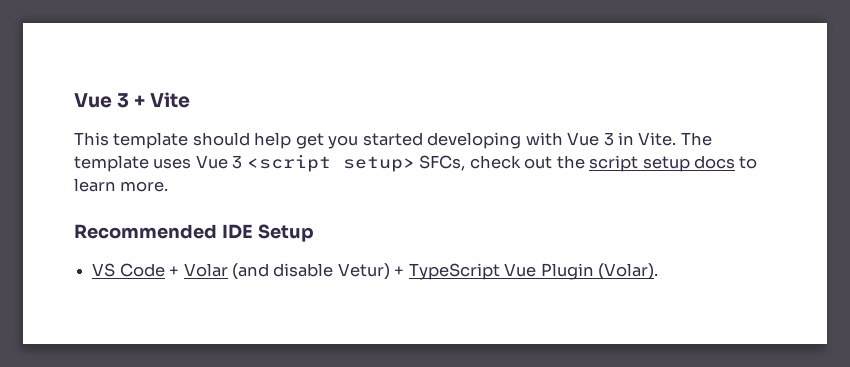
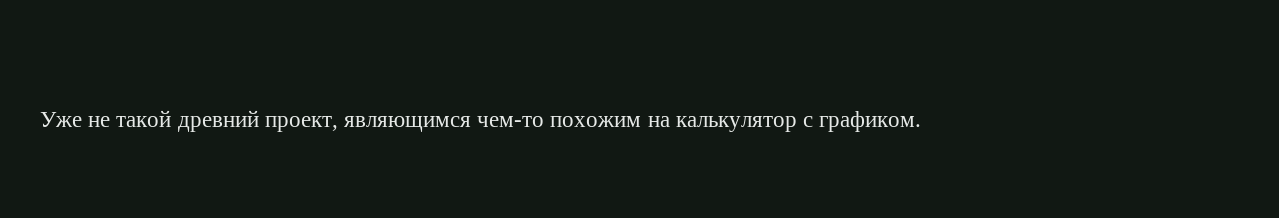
- Vue 3 + Vite
- This template should help get you started developing with Vue 3 in Vite. The template uses Vue 3 <script setup> SFCs, check out the script setup docs to learn more.
- Recommended IDE Setup
- VS Code + Volar (and disable Vetur) + TypeScript Vue Plugin (Volar).
+ Уже не такой древний проект, являющимся чем-то похожим на калькулятор с графиком.

